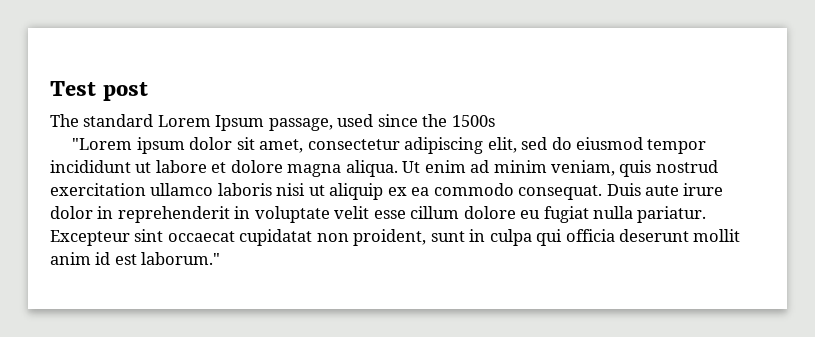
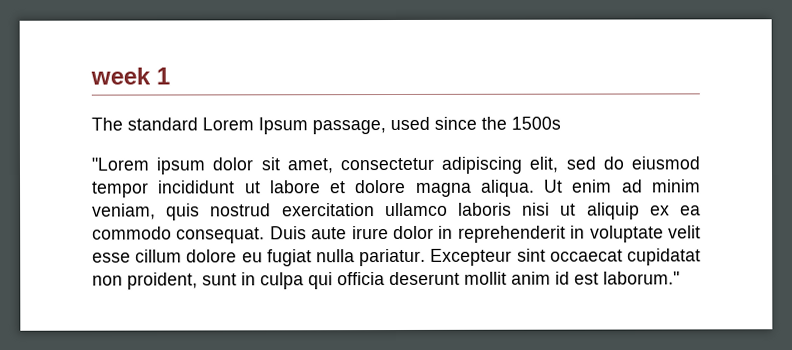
- Test post
+ week 1

